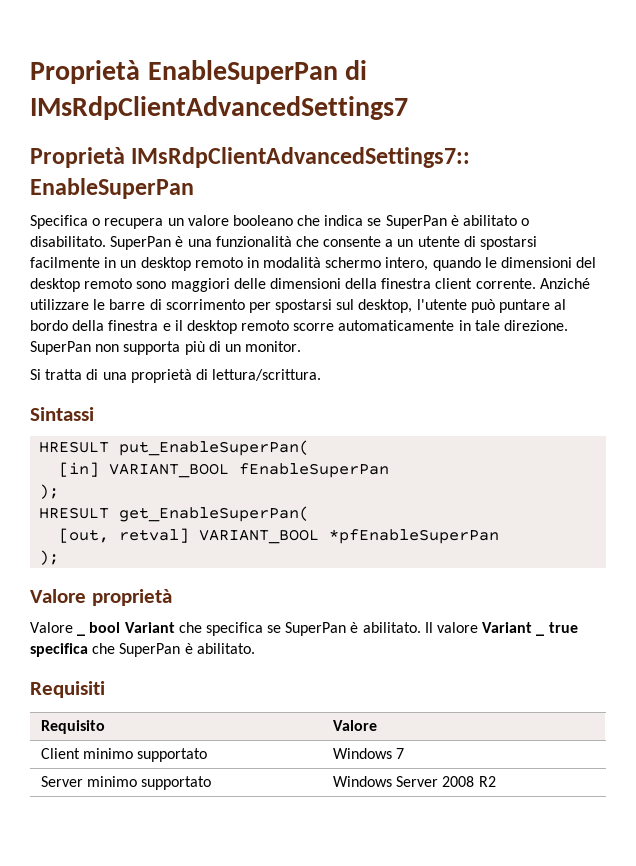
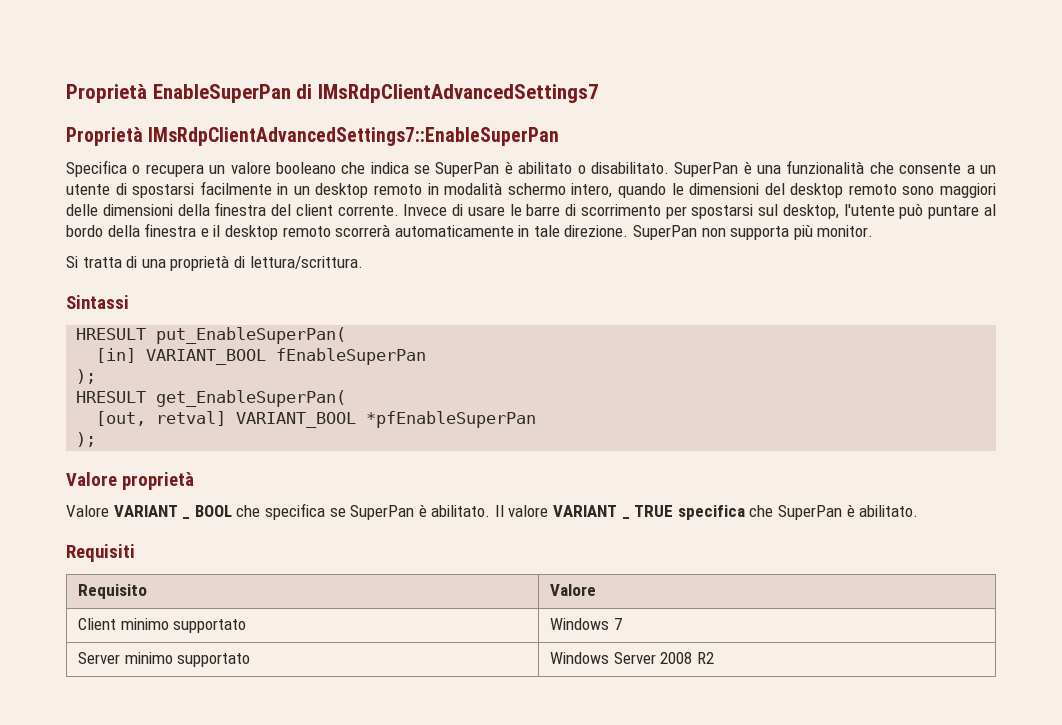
- Proprietà IMsRdpClientAdvancedSettings7:: EnableSuperPan
+ Proprietà IMsRdpClientAdvancedSettings7::EnableSuperPan
- SuperPan è una funzionalità che consente a un utente di spostarsi facilmente in un desktop remoto in modalità schermo intero, quando le dimensioni del desktop remoto sono maggiori delle dimensioni della finestra client corrente.
+ SuperPan è una funzionalità che consente a un utente di spostarsi facilmente in un desktop remoto in modalità schermo intero, quando le dimensioni del desktop remoto sono maggiori delle dimensioni della finestra del client corrente.
- Anziché utilizzare le barre di scorrimento per spostarsi sul desktop, l'utente può puntare al bordo della finestra e il desktop remoto scorre automaticamente in tale direzione.
+ Invece di usare le barre di scorrimento per spostarsi sul desktop, l'utente può puntare al bordo della finestra e il desktop remoto scorrerà automaticamente in tale direzione.
- SuperPan non supporta più di un monitor.
+ SuperPan non supporta più monitor.
- Valore _ bool Variant che specifica se SuperPan è abilitato.
+ Valore VARIANT _ BOOL che specifica se SuperPan è abilitato.
- Il valore Variant _ true specifica che SuperPan è abilitato.
+ Il valore VARIANT _ TRUE specifica che SuperPan è abilitato.

